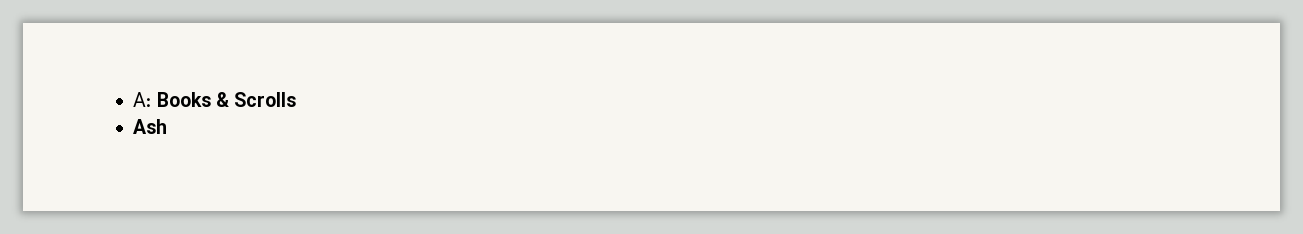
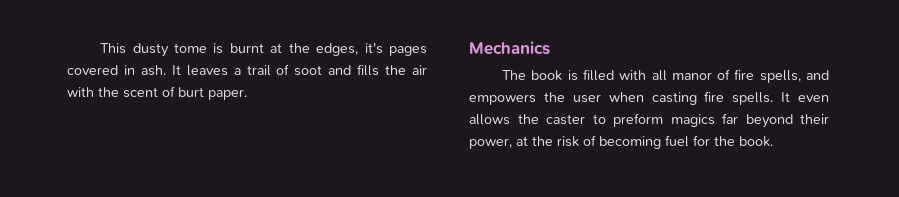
- A: Books & Scrolls
- Ash
+ This dusty tome is burnt at the edges, it's pages covered in ash. It leaves a trail of soot and fills the air with the scent of burt paper.
+ Mechanics
+ The book is filled with all manor of fire spells, and empowers the user when casting fire spells. It even allows the caster to preform magics far beyond their power, at the risk of becoming fuel for the book.

